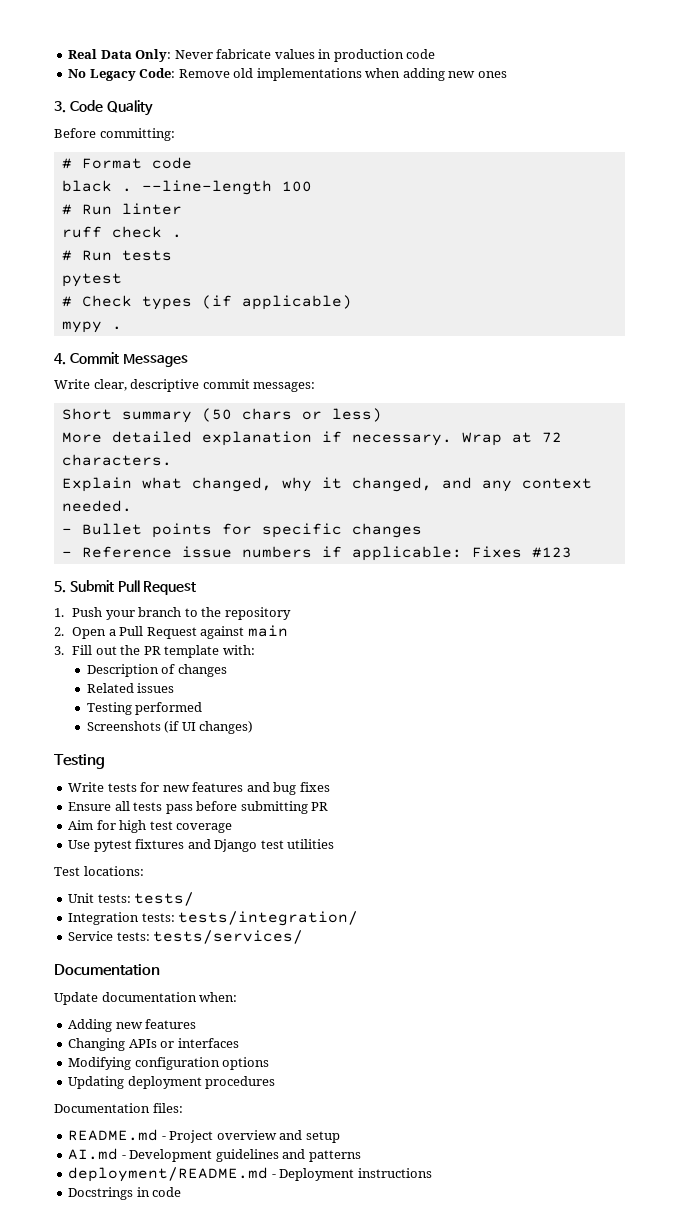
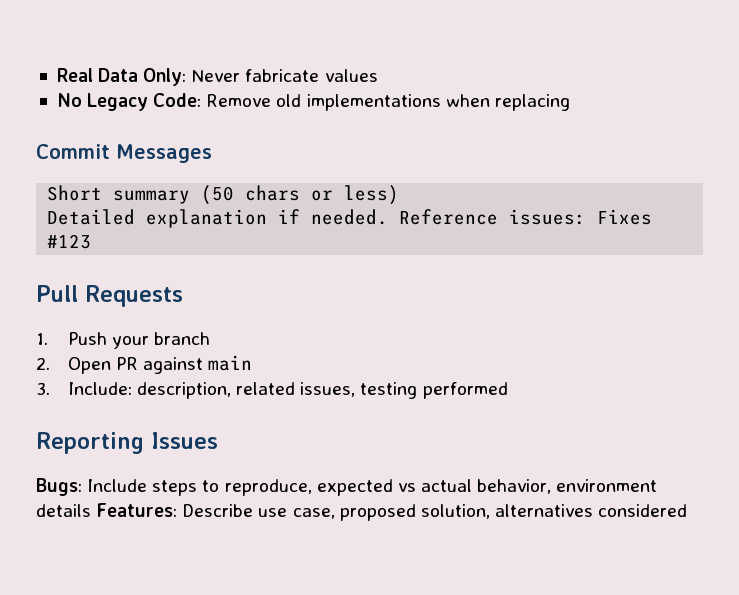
- Real Data Only: Never fabricate values in production code
+ Real Data Only: Never fabricate values
- No Legacy Code: Remove old implementations when adding new ones
- 3. Code Quality
- Before committing:
- # Format code
- black . --line-length 100
- # Run linter
- ruff check .
- # Run tests
- pytest
- # Check types (if applicable)
- mypy .
- 4. Commit Messages
- Write clear, descriptive commit messages:
+ No Legacy Code: Remove old implementations when replacing
+ Commit Messages
- More detailed explanation if necessary. Wrap at 72 characters.
- Explain what changed, why it changed, and any context needed.
- - Bullet points for specific changes
- - Reference issue numbers if applicable: Fixes #123
- 5. Submit Pull Request
+ Detailed explanation if needed. Reference issues: Fixes #123
+ Pull Requests
- 1. Push your branch to the repository
+ 1. Push your branch
- 2. Open a Pull Request against main
+ 2. Open PR against main
- 3. Fill out the PR template with:
- Description of changes
- Related issues
- Testing performed
- Screenshots (if UI changes)
- Testing
- Write tests for new features and bug fixes
- Ensure all tests pass before submitting PR
- Aim for high test coverage
- Use pytest fixtures and Django test utilities
- Test locations:
- Unit tests: tests/
- Integration tests: tests/integration/
- Service tests: tests/services/
- Documentation
- Update documentation when:
- Adding new features
- Changing APIs or interfaces
- Modifying configuration options
- Updating deployment procedures
- Documentation files:
- README.md - Project overview and setup
- AI.md - Development guidelines and patterns
- deployment/README.md - Deployment instructions
- Docstrings in code
+ 3. Include: description, related issues, testing performed
+ Reporting Issues
+ Bugs: Include steps to reproduce, expected vs actual behavior, environment details Features: Describe use case, proposed solution, alternatives considered

